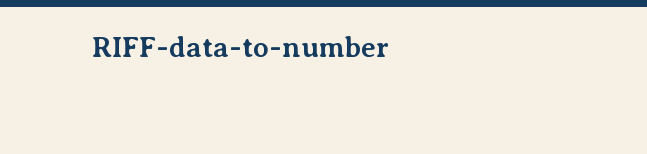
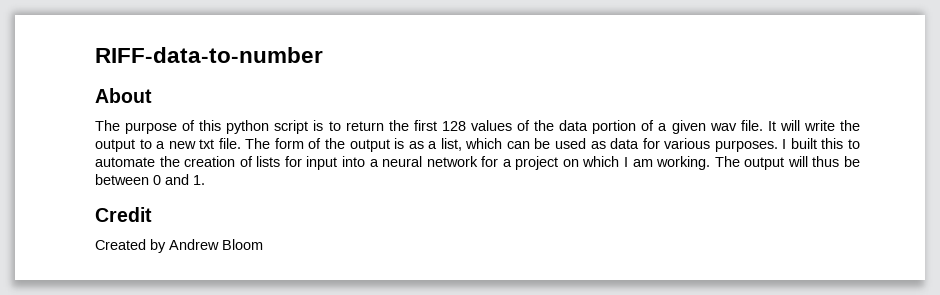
+ About
+ The purpose of this python script is to return the first 128 values of the data portion of a given wav file. It will write the output to a new txt file. The form of the output is as a list, which can be used as data for various purposes. I built this to automate the creation of lists for input into a neural network for a project on which I am working. The output will thus be between 0 and 1.
+ Credit
+ Created by Andrew Bloom

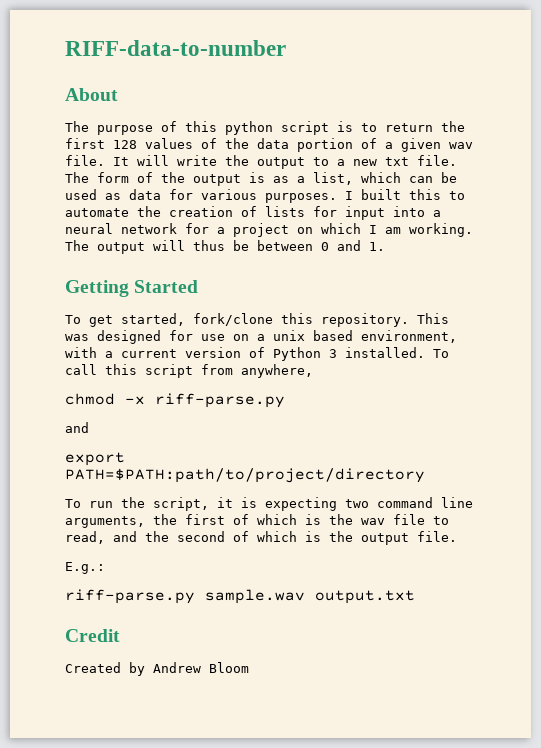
+ Getting Started
+ To get started, fork/clone this repository. This was designed for use on a unix based environment, with a current version of Python 3 installed. To call this script from anywhere,
+ chmod -x riff-parse.py
+ and
+ export PATH=$PATH:path/to/project/directory
+ To run the script, it is expecting two command line arguments, the first of which is the wav file to read, and the second of which is the output file.
+ E.g.:
+ riff-parse.py sample.wav output.txt

